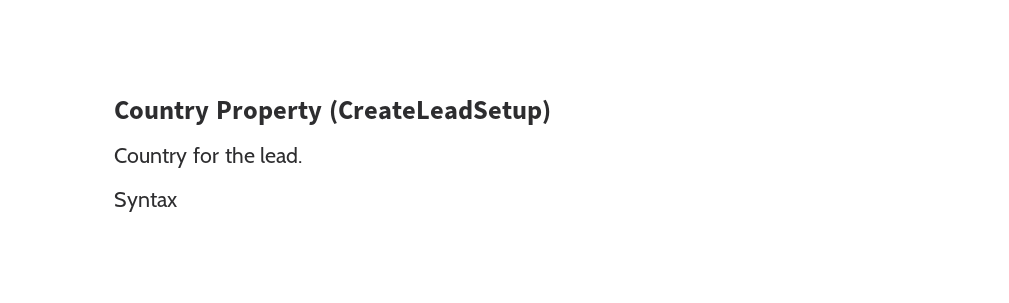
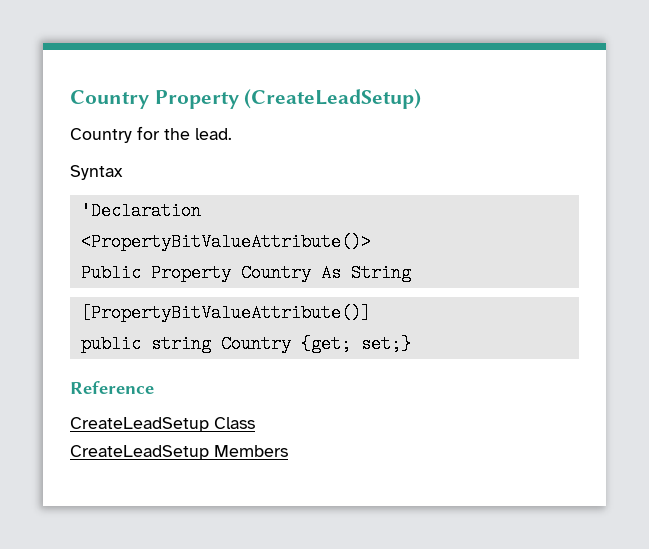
+ 'Declaration
+ <PropertyBitValueAttribute()>
+ Public Property Country As String
+ [PropertyBitValueAttribute()]
+ public string Country {get; set;}
+ Reference
+ CreateLeadSetup Class
+ CreateLeadSetup Members

